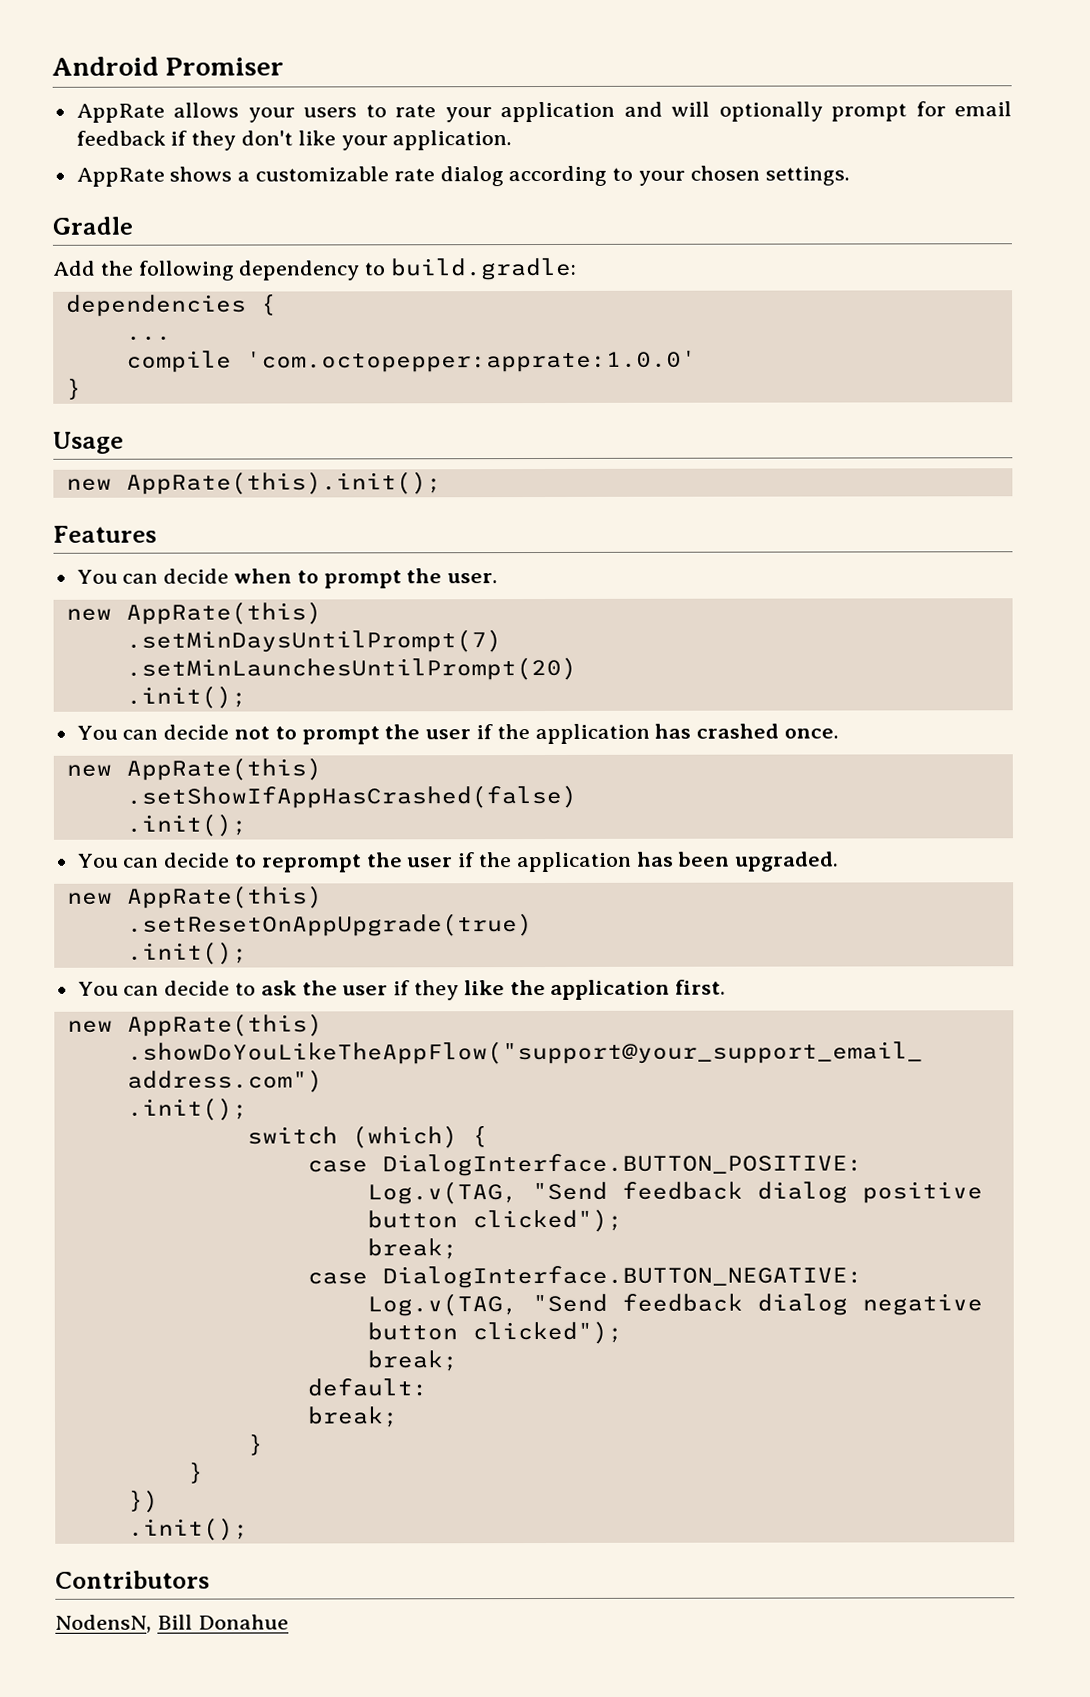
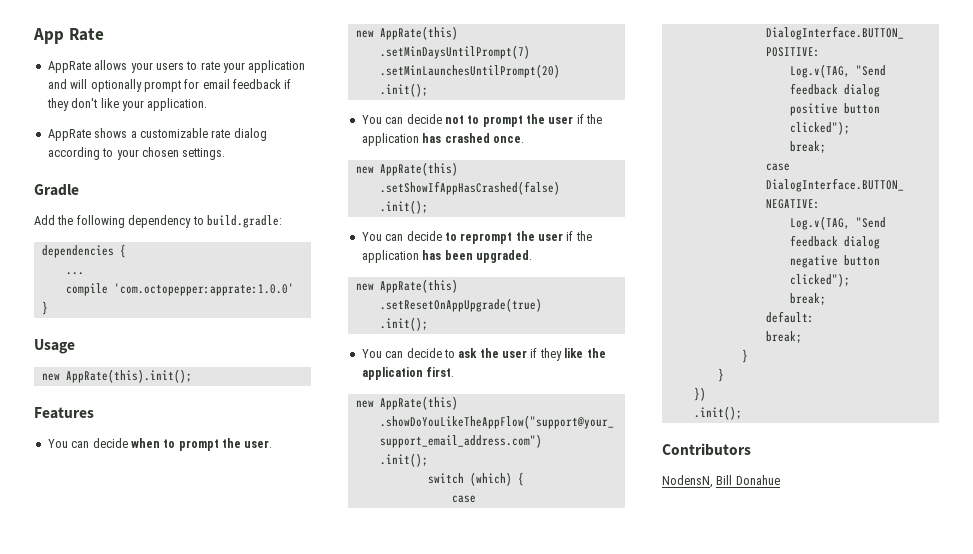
- Android Promiser
+ App Rate

